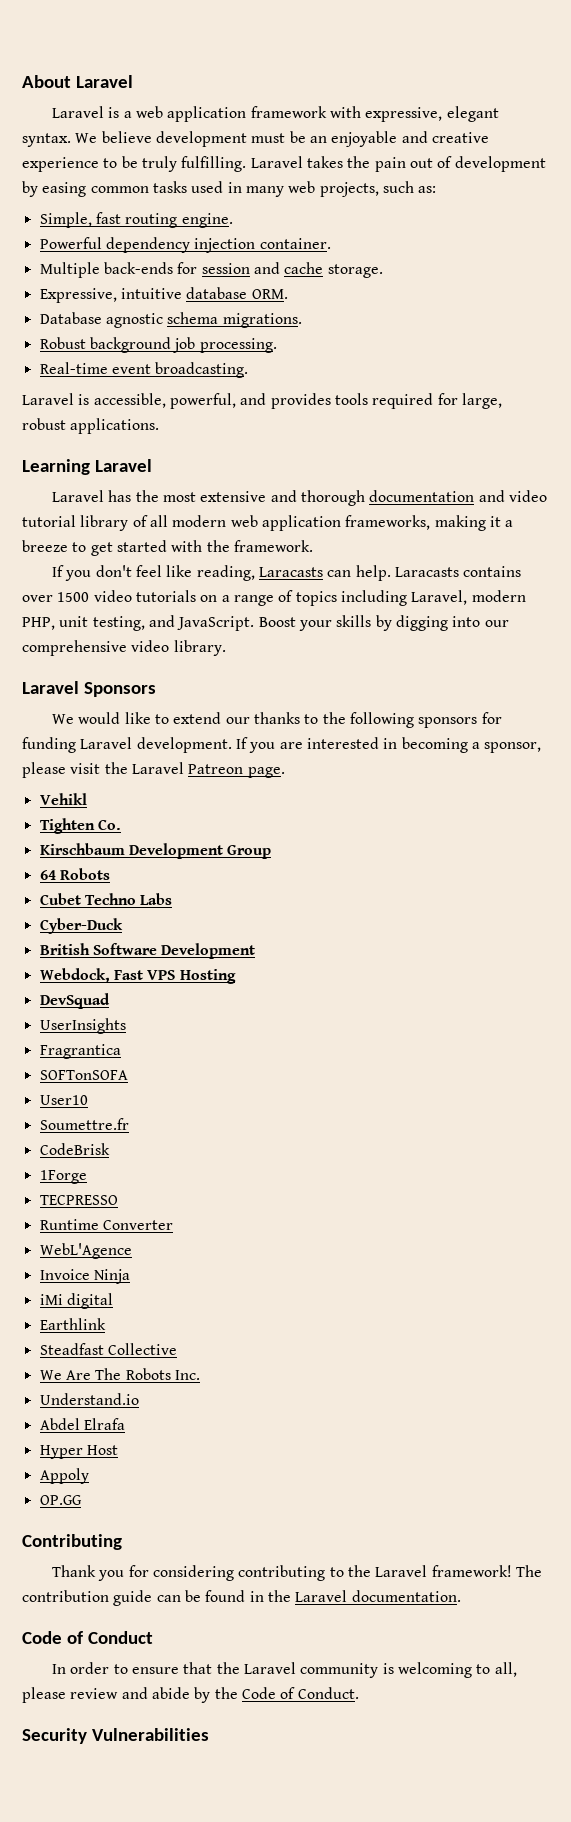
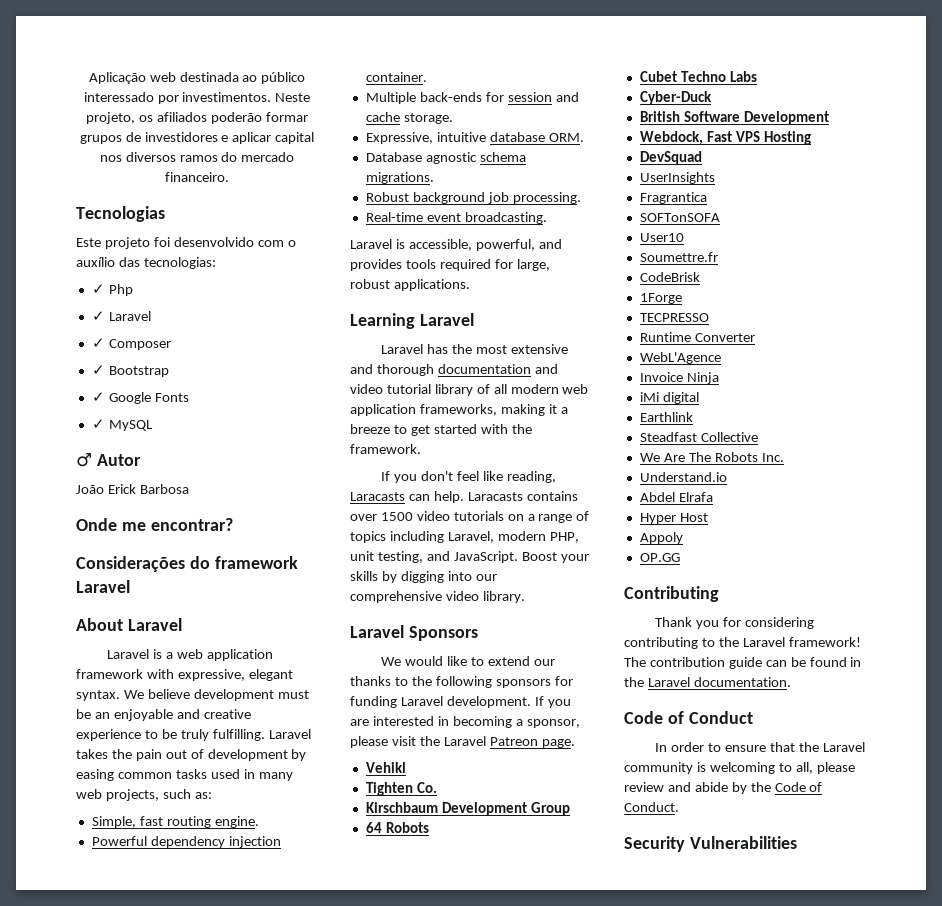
+ Aplicação web destinada ao público interessado por investimentos. Neste projeto, os afiliados poderão formar grupos de investidores e aplicar capital nos diversos ramos do mercado financeiro.
+ Tecnologias
+ Este projeto foi desenvolvido com o auxílio das tecnologias:
+ ✓ Php
+ ✓ Laravel
+ ✓ Composer
+ ✓ Bootstrap
+ ✓ Google Fonts
+ ✓ MySQL
+ ♂ Autor
+ João Erick Barbosa
+ Onde me encontrar?
+ Considerações do framework Laravel

